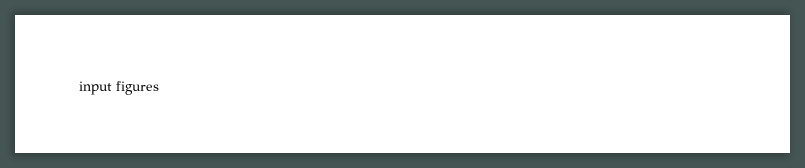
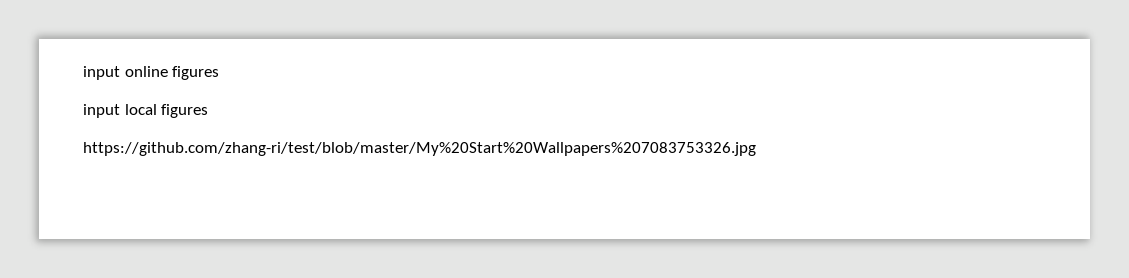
- input figures
+ input online figures
+ input local figures
+ https://github.com/zhang-ri/test/blob/master/My%20Start%20Wallpapers%207083753326.jpg

